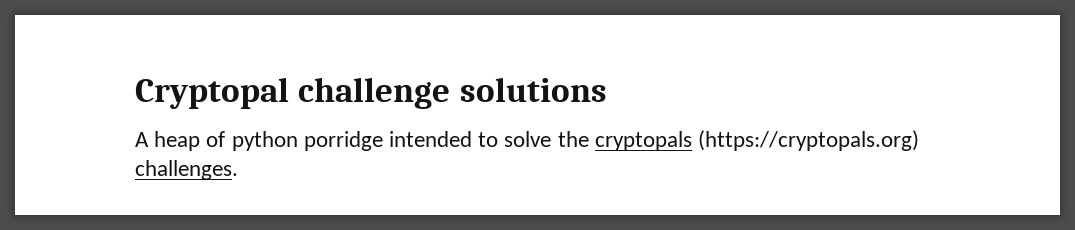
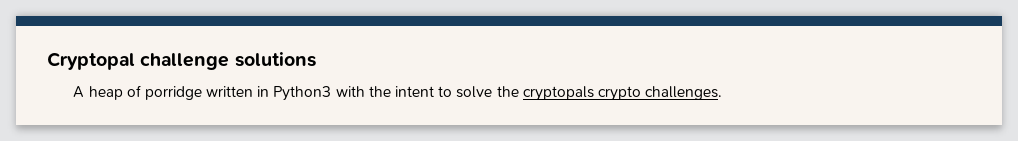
- A heap of python porridge intended to solve the cryptopals (https://cryptopals.org) challenges.
+ A heap of porridge written in Python3 with the intent to solve the cryptopals crypto challenges.

